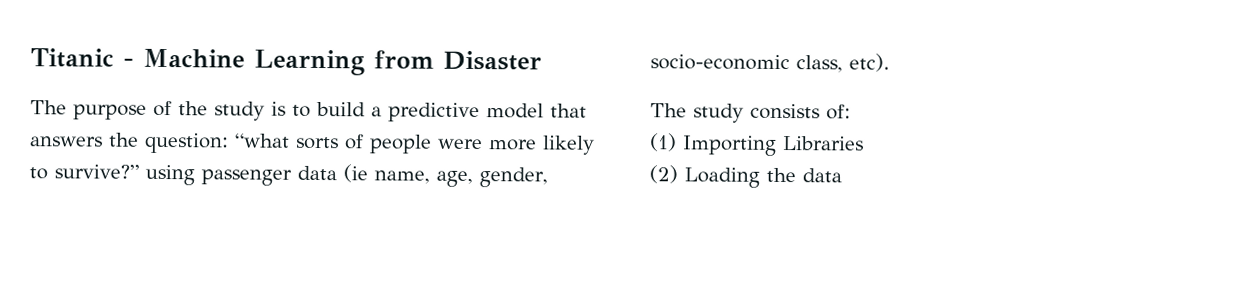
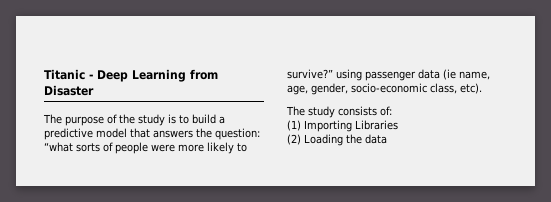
- Titanic - Machine Learning from Disaster
+ Titanic - Deep Learning from Disaster

